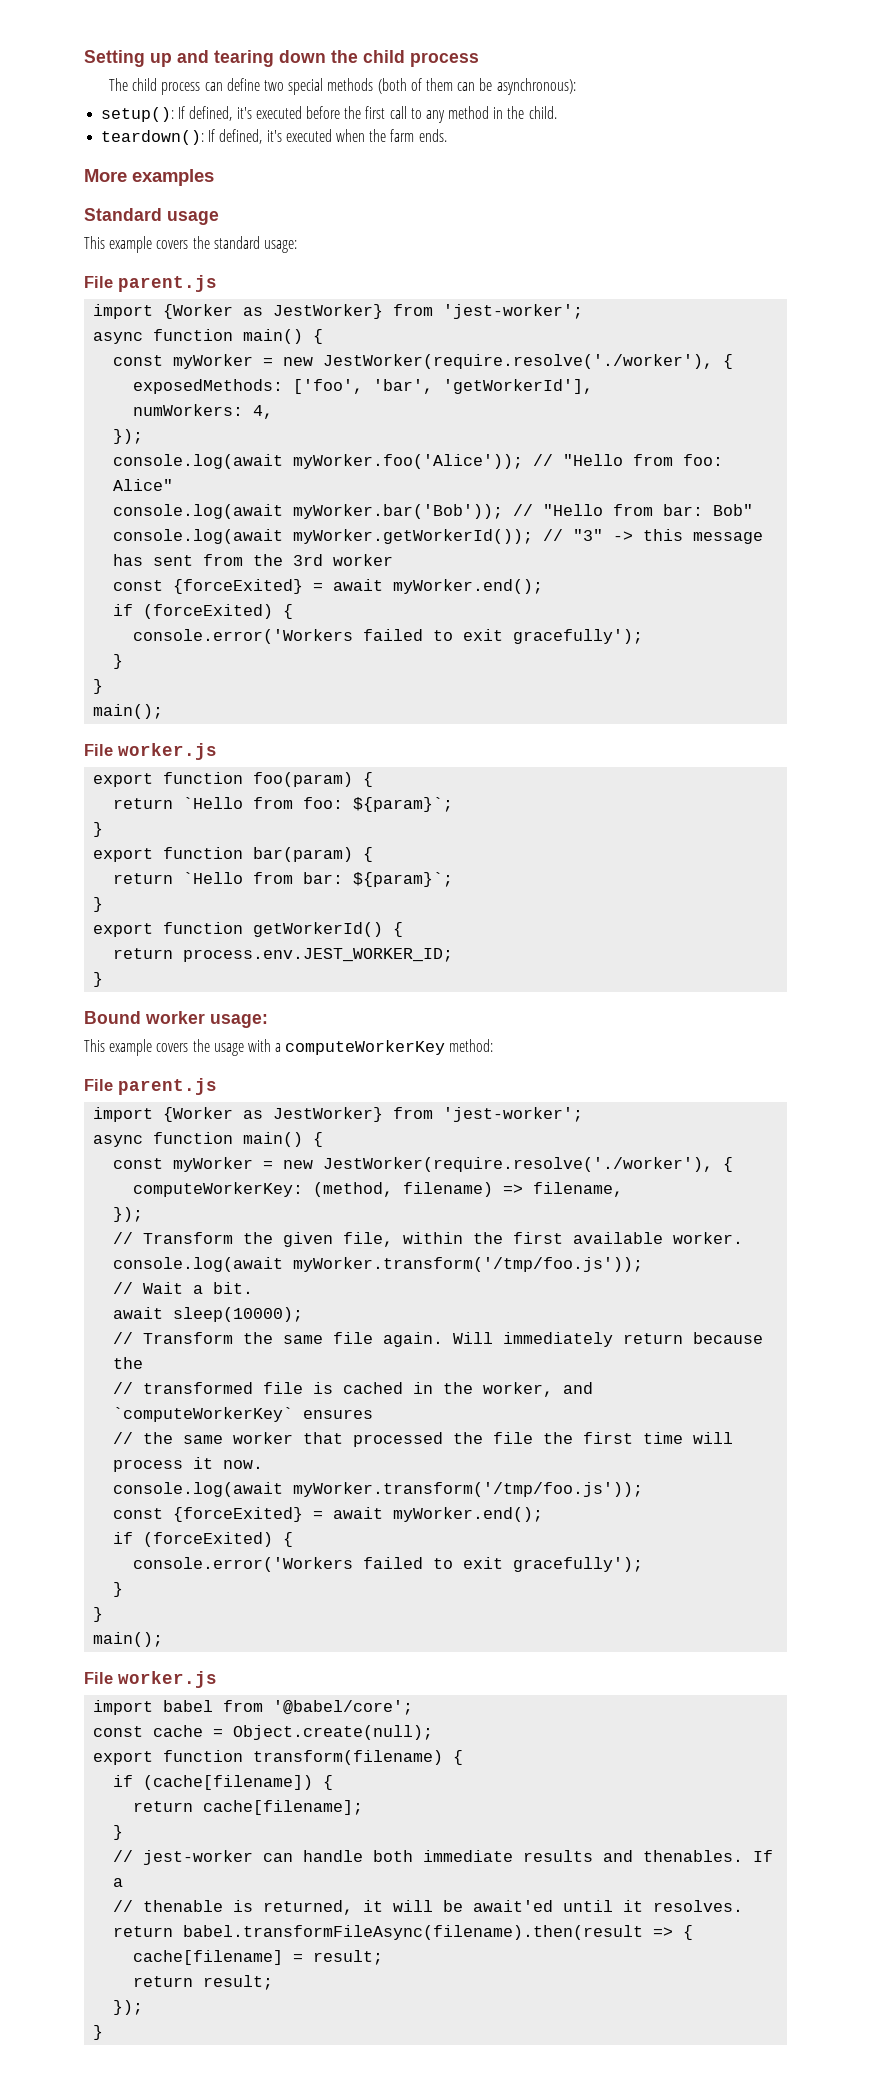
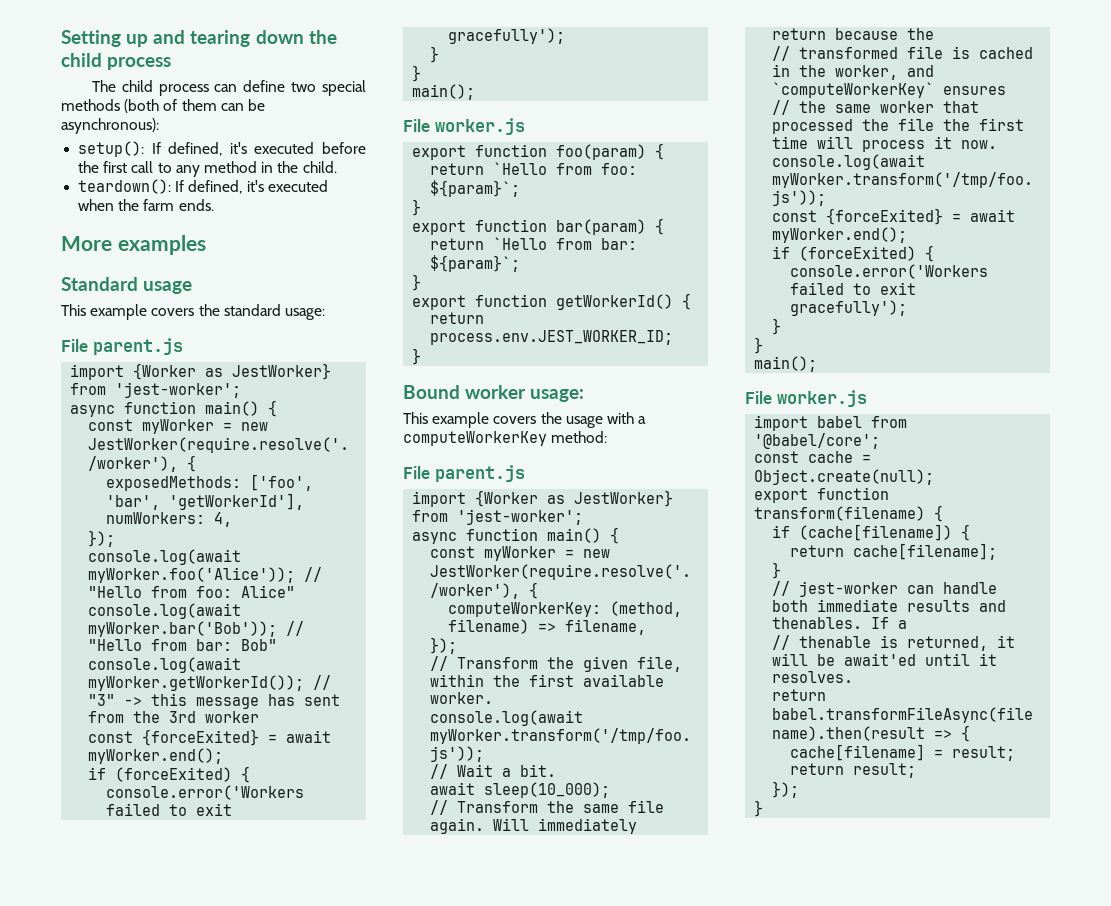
- await sleep(10000);
+ await sleep(10_000);

